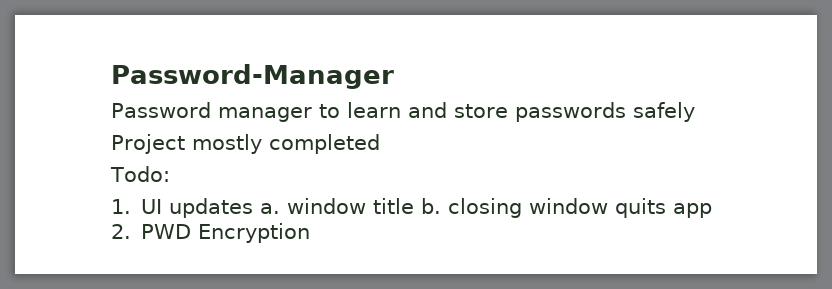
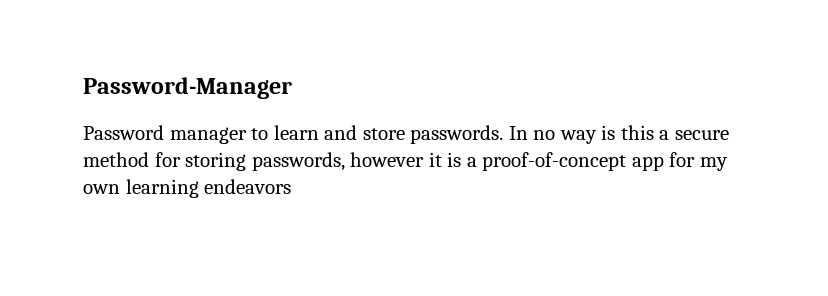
- Password manager to learn and store passwords safely
- Project mostly completed
- Todo:
- 1. UI updates a. window title b. closing window quits app
- 2. PWD Encryption
+ Password manager to learn and store passwords. In no way is this a secure method for storing passwords, however it is a proof-of-concept app for my own learning endeavors

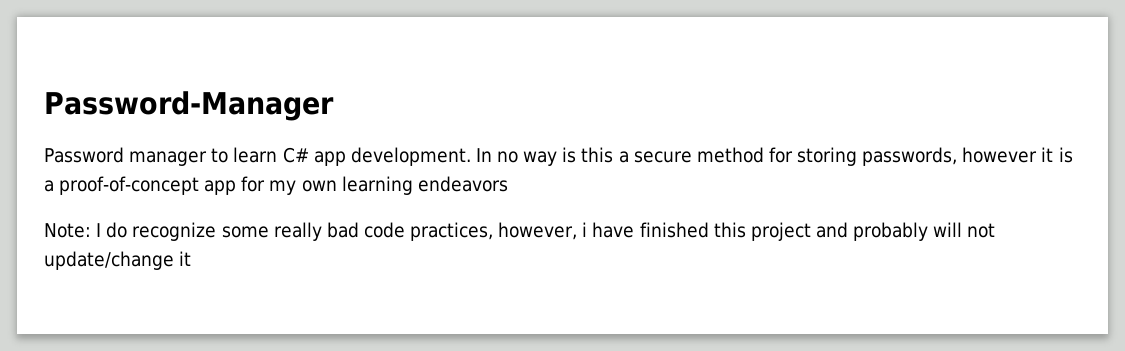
- Password manager to learn and store passwords.
+ Password manager to learn C# app development.
+ Note: I do recognize some really bad code practices, however, i have finished this project and probably will not update/change it

